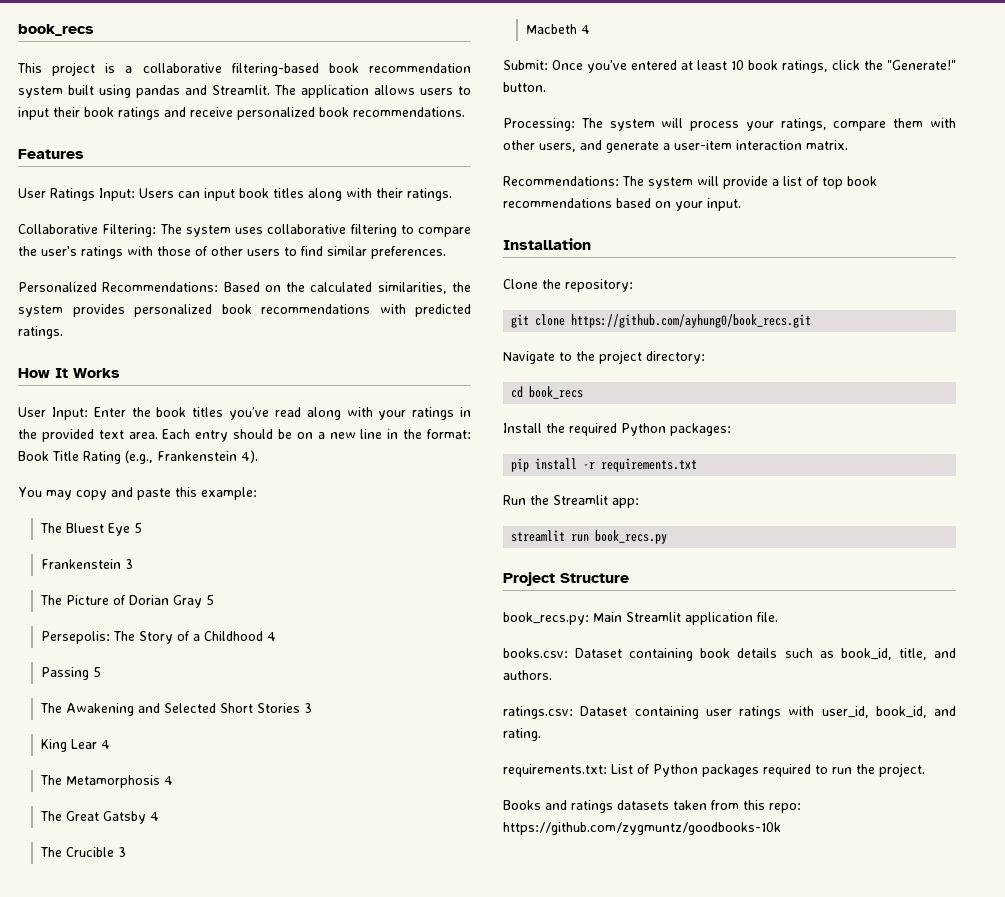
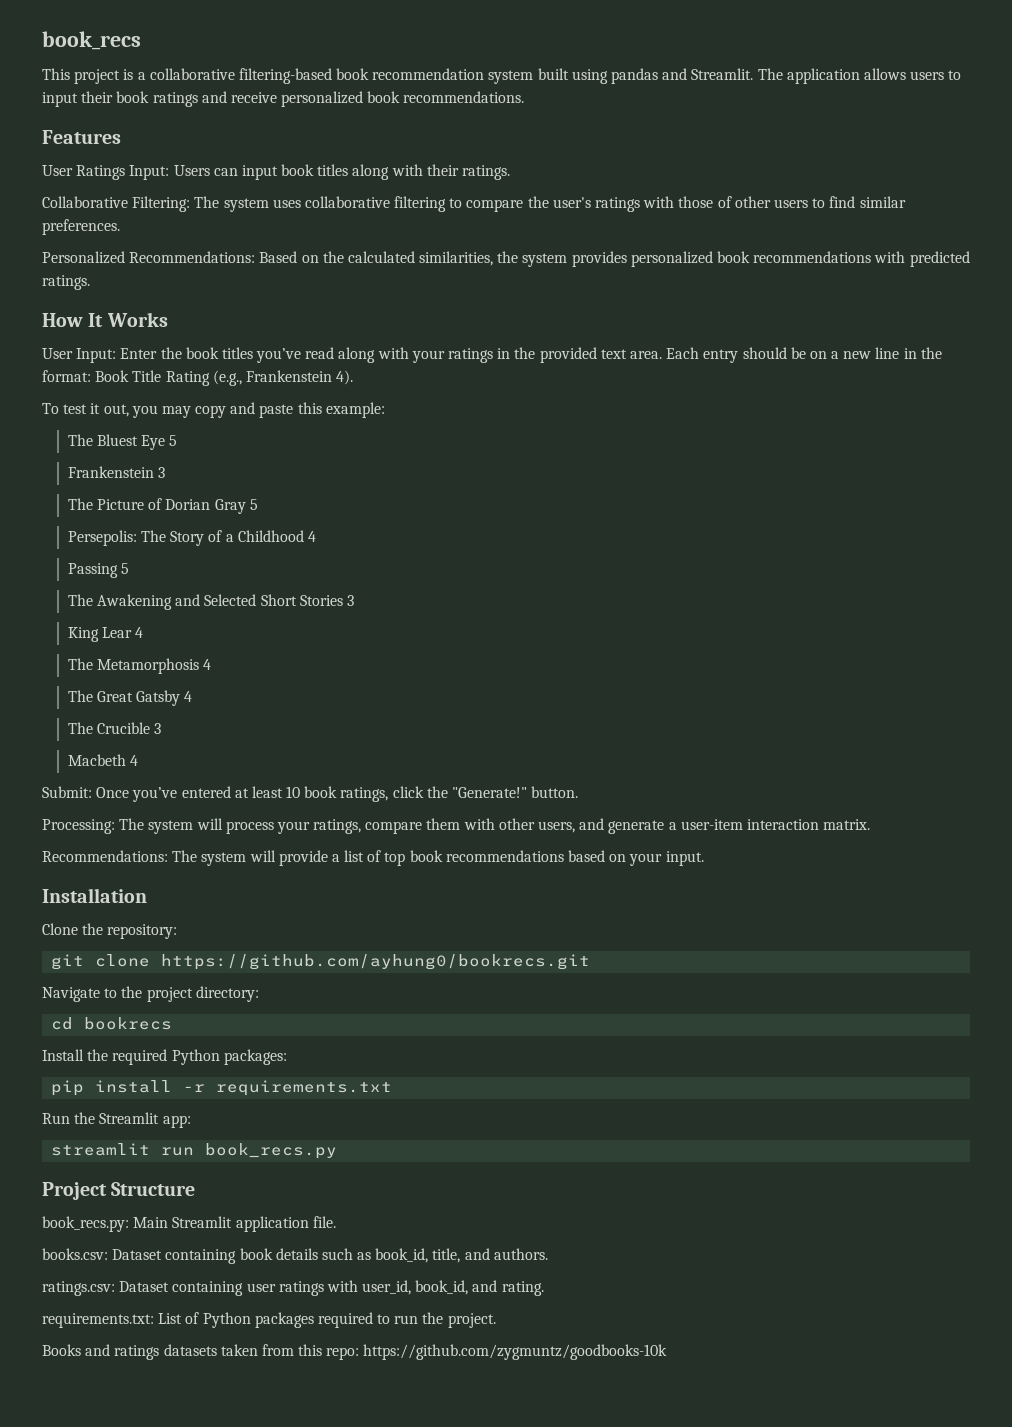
- You may copy and paste this example:
+ To test it out, you may copy and paste this example:
- git clone https://github.com/ayhung0/book_recs.git
+ git clone https://github.com/ayhung0/bookrecs.git
- cd book_recs
+ cd bookrecs

